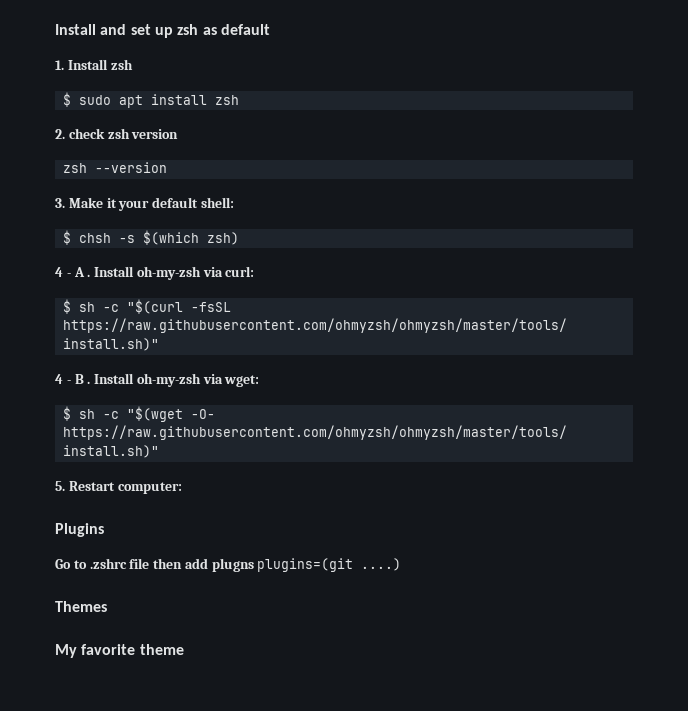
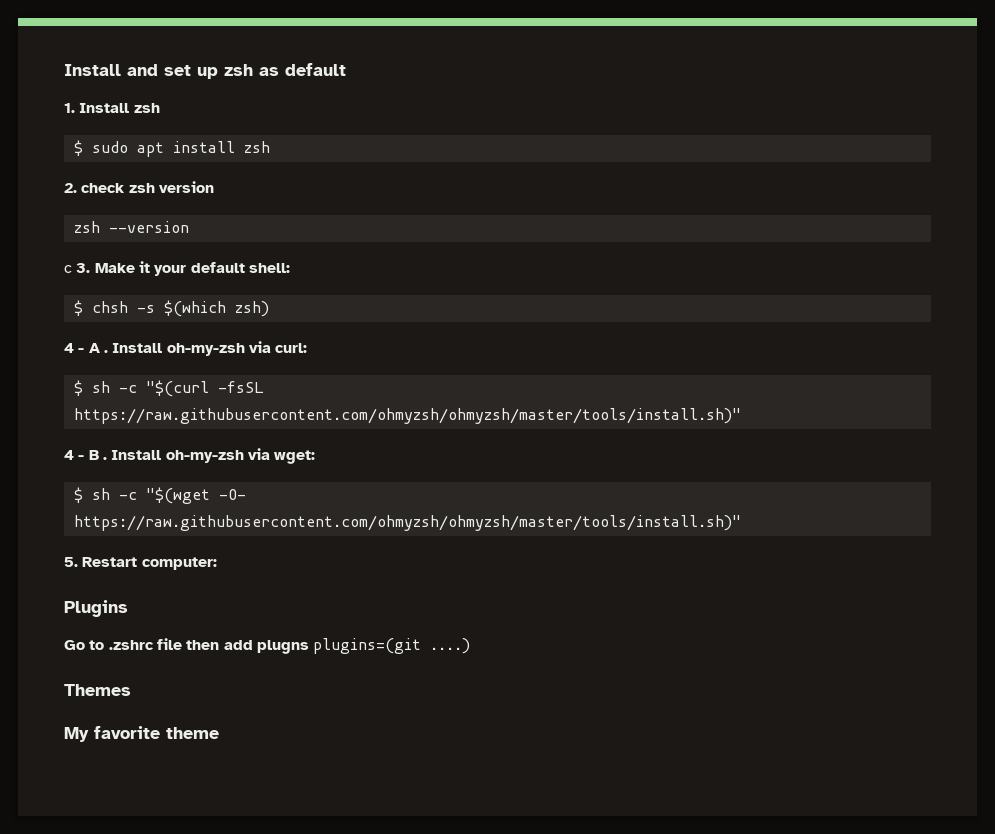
- 3. Make it your default shell:
+ c 3. Make it your default shell:

